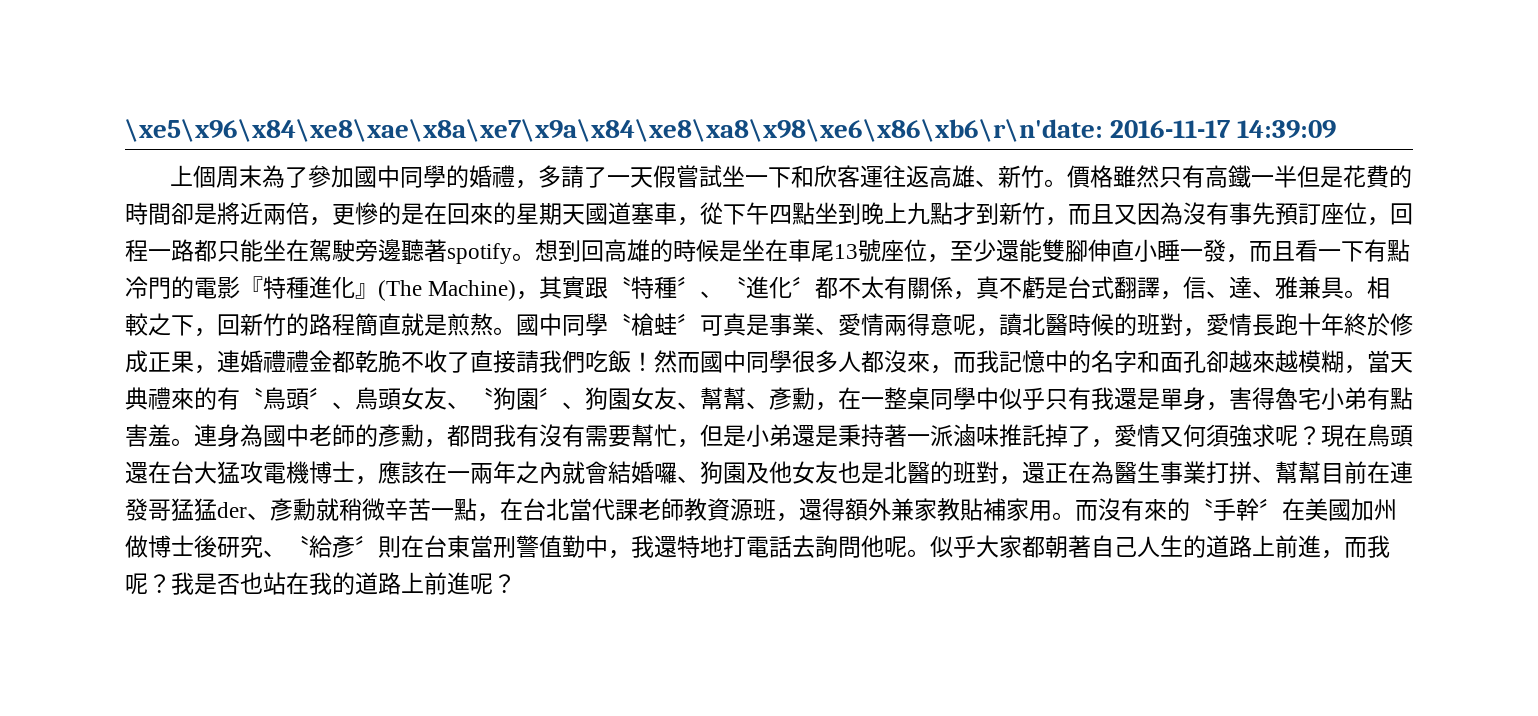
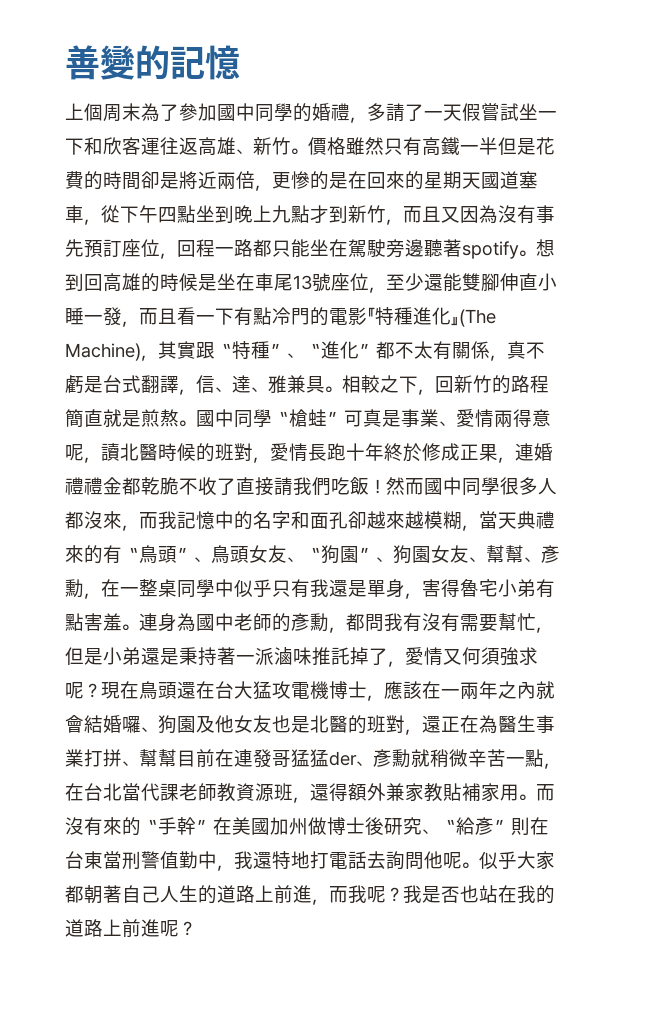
- \xe5\x96\x84\xe8\xae\x8a\xe7\x9a\x84\xe8\xa8\x98\xe6\x86\xb6\r\n'date: 2016-11-17 14:39:09
+ 善變的記憶

